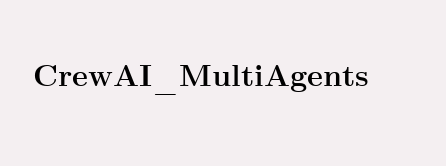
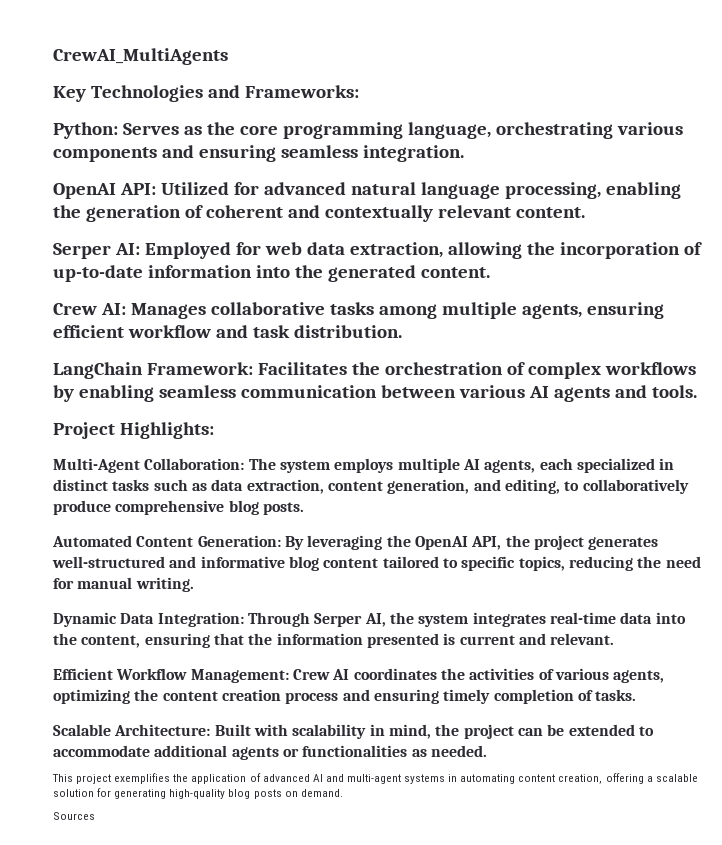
+ Key Technologies and Frameworks:
+ Python: Serves as the core programming language, orchestrating various components and ensuring seamless integration.
+ OpenAI API: Utilized for advanced natural language processing, enabling the generation of coherent and contextually relevant content.
+ Serper AI: Employed for web data extraction, allowing the incorporation of up-to-date information into the generated content.
+ Crew AI: Manages collaborative tasks among multiple agents, ensuring efficient workflow and task distribution.
+ LangChain Framework: Facilitates the orchestration of complex workflows by enabling seamless communication between various AI agents and tools.
+ Project Highlights:
+ Multi-Agent Collaboration: The system employs multiple AI agents, each specialized in distinct tasks such as data extraction, content generation, and editing, to collaboratively produce comprehensive blog posts.
+ Automated Content Generation: By leveraging the OpenAI API, the project generates well-structured and informative blog content tailored to specific topics, reducing the need for manual writing.
+ Dynamic Data Integration: Through Serper AI, the system integrates real-time data into the content, ensuring that the information presented is current and relevant.
+ Efficient Workflow Management: Crew AI coordinates the activities of various agents, optimizing the content creation process and ensuring timely completion of tasks.
+ Scalable Architecture: Built with scalability in mind, the project can be extended to accommodate additional agents or functionalities as needed.
+ This project exemplifies the application of advanced AI and multi-agent systems in automating content creation, offering a scalable solution for generating high-quality blog posts on demand.
+ Sources

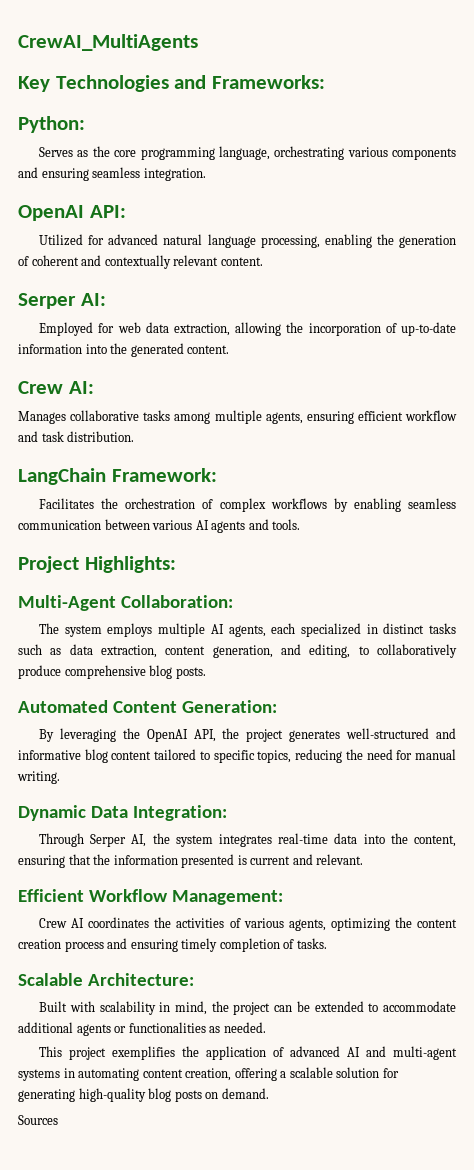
- Python: Serves as the core programming language, orchestrating various components and ensuring seamless integration.
+ Python:
+ Serves as the core programming language, orchestrating various components and ensuring seamless integration.
- OpenAI API: Utilized for advanced natural language processing, enabling the generation of coherent and contextually relevant content.
+ OpenAI API:
+ Utilized for advanced natural language processing, enabling the generation of coherent and contextually relevant content.
- Serper AI: Employed for web data extraction, allowing the incorporation of up-to-date information into the generated content.
+ Serper AI:
+ Employed for web data extraction, allowing the incorporation of up-to-date information into the generated content.
- Crew AI: Manages collaborative tasks among multiple agents, ensuring efficient workflow and task distribution.
+ Crew AI:
+ Manages collaborative tasks among multiple agents, ensuring efficient workflow and task distribution.
- LangChain Framework: Facilitates the orchestration of complex workflows by enabling seamless communication between various AI agents and tools.
+ LangChain Framework:
+ Facilitates the orchestration of complex workflows by enabling seamless communication between various AI agents and tools.
- Multi-Agent Collaboration: The system employs multiple AI agents, each specialized in distinct tasks such as data extraction, content generation, and editing, to collaboratively produce comprehensive blog posts.
+ Multi-Agent Collaboration:
+ The system employs multiple AI agents, each specialized in distinct tasks such as data extraction, content generation, and editing, to collaboratively produce comprehensive blog posts.
- Automated Content Generation: By leveraging the OpenAI API, the project generates well-structured and informative blog content tailored to specific topics, reducing the need for manual writing.
+ Automated Content Generation:
+ By leveraging the OpenAI API, the project generates well-structured and informative blog content tailored to specific topics, reducing the need for manual writing.
- Dynamic Data Integration: Through Serper AI, the system integrates real-time data into the content, ensuring that the information presented is current and relevant.
+ Dynamic Data Integration:
+ Through Serper AI, the system integrates real-time data into the content, ensuring that the information presented is current and relevant.
- Efficient Workflow Management: Crew AI coordinates the activities of various agents, optimizing the content creation process and ensuring timely completion of tasks.
+ Efficient Workflow Management:
+ Crew AI coordinates the activities of various agents, optimizing the content creation process and ensuring timely completion of tasks.
- Scalable Architecture: Built with scalability in mind, the project can be extended to accommodate additional agents or functionalities as needed.
+ Scalable Architecture:
+ Built with scalability in mind, the project can be extended to accommodate additional agents or functionalities as needed.

